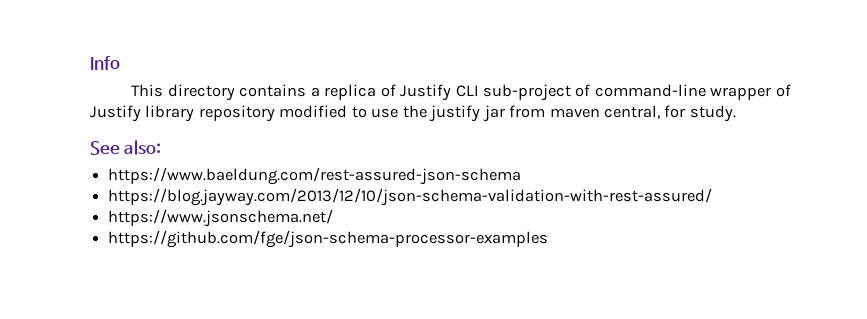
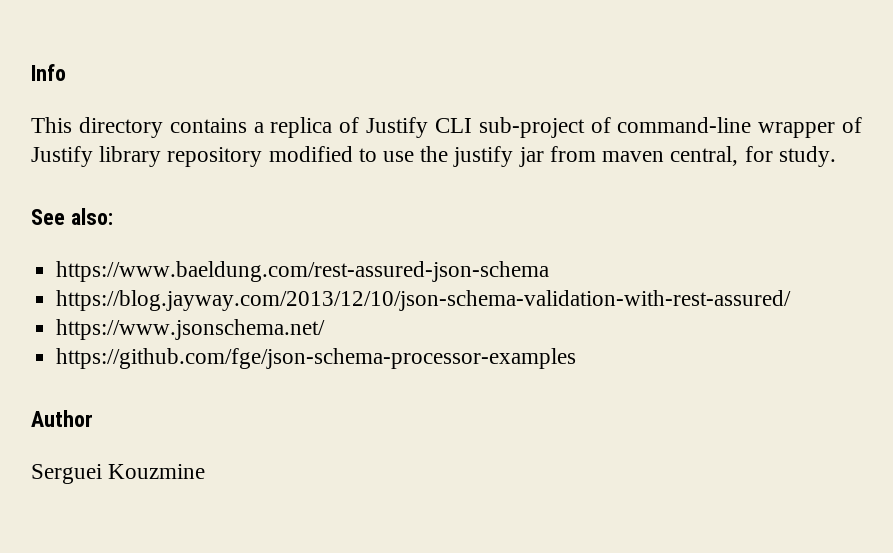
+ Author
+ Serguei Kouzmine

